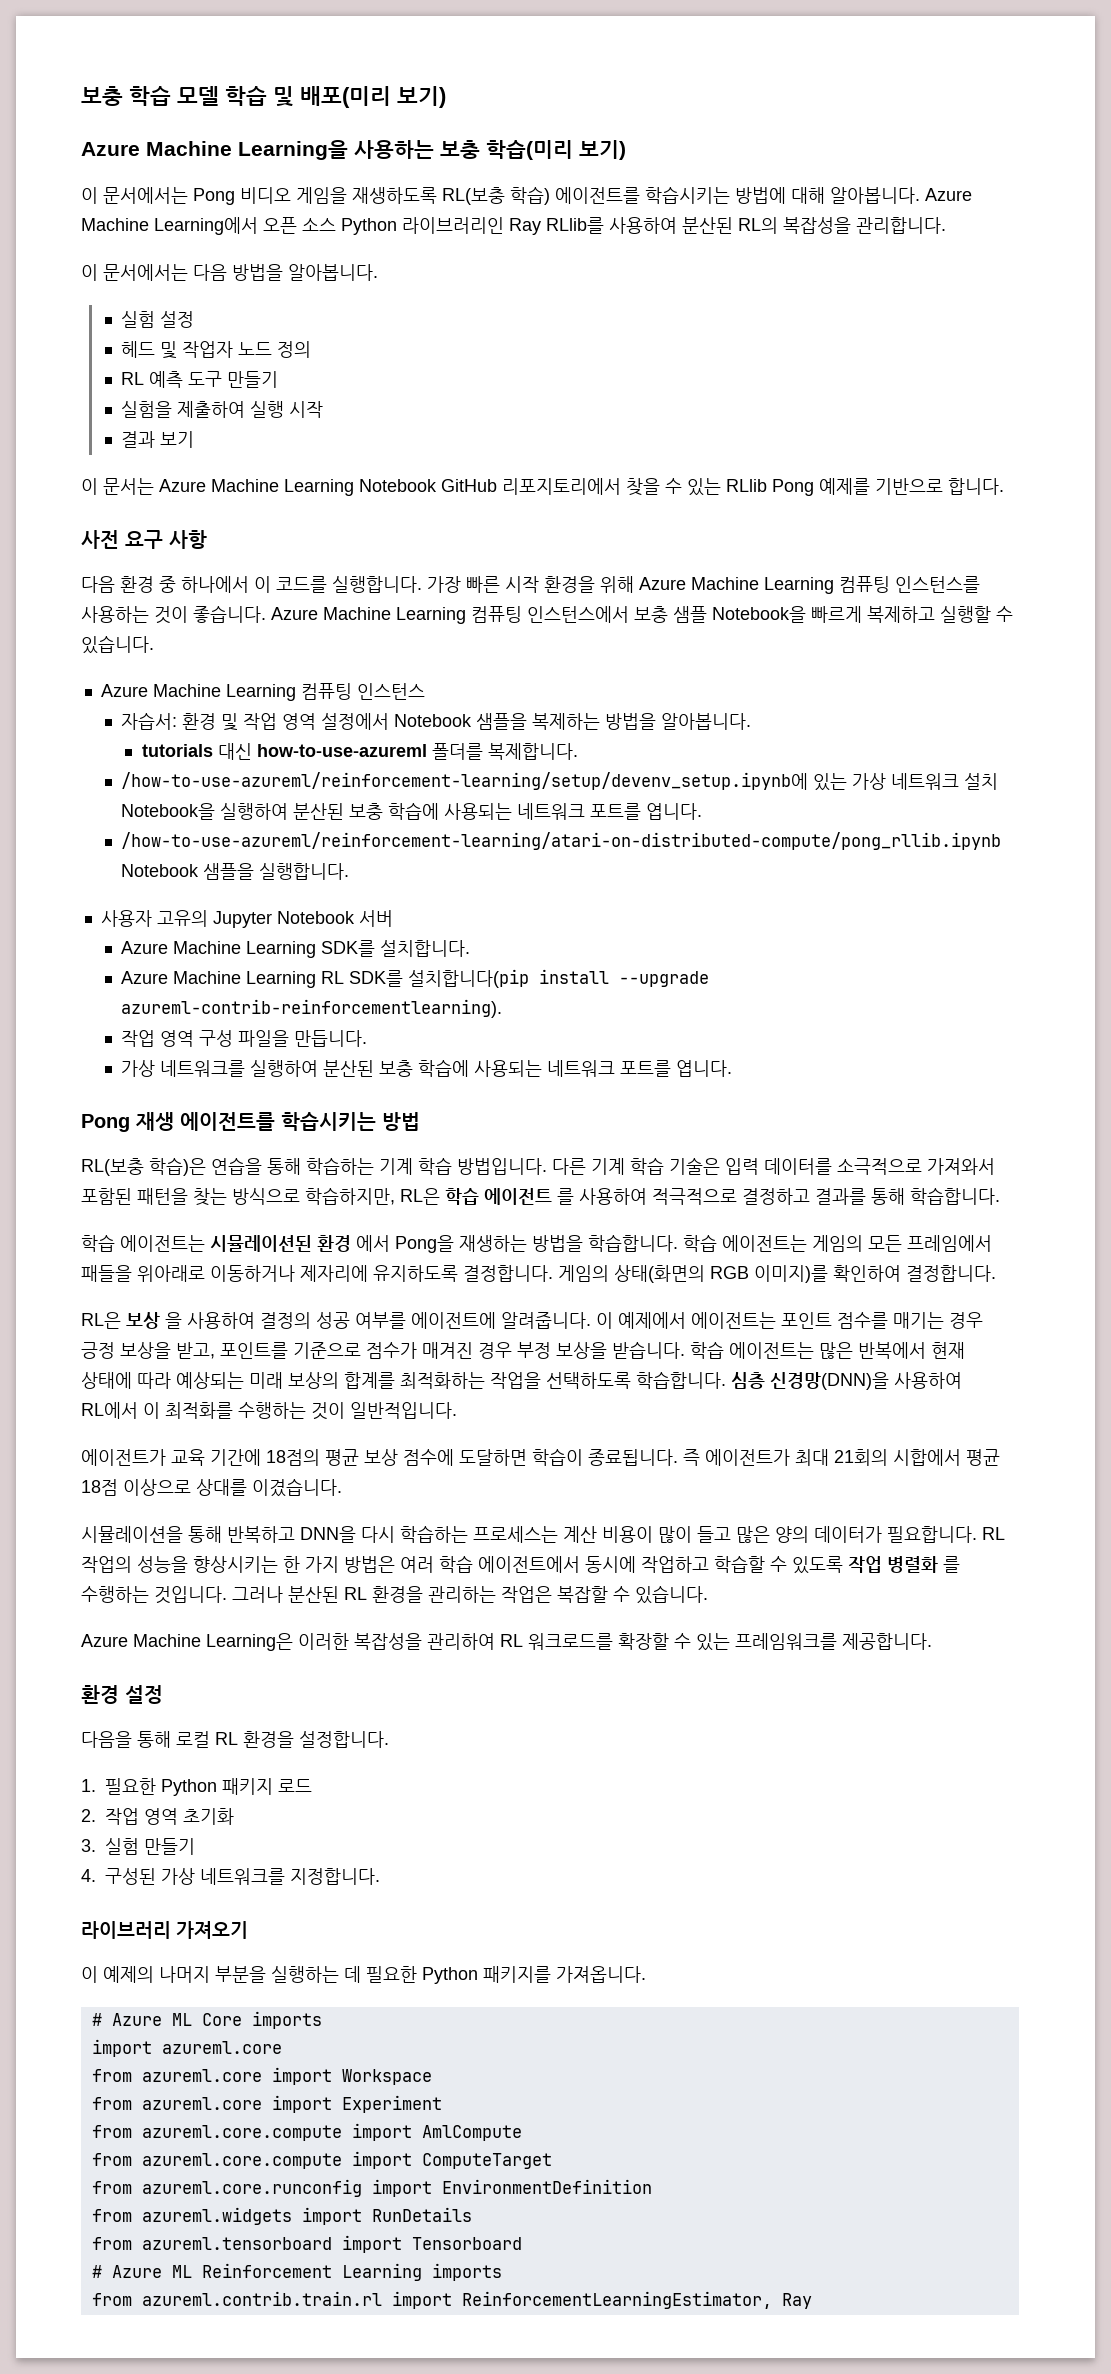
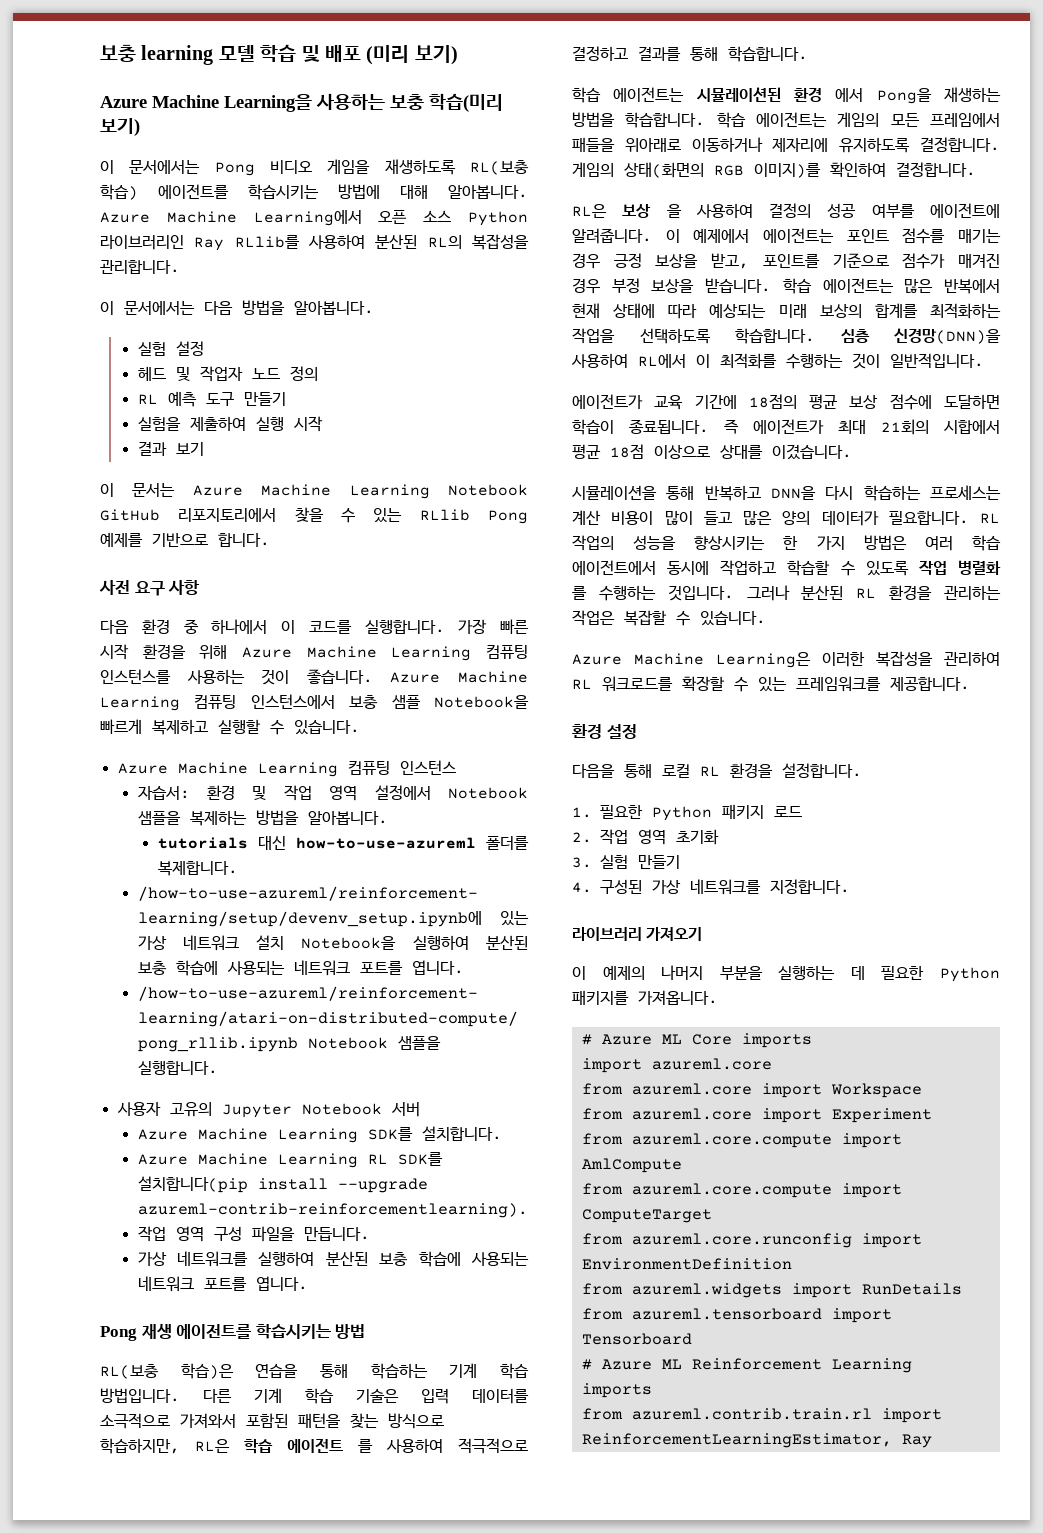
- 보충 학습 모델 학습 및 배포(미리 보기)
+ 보충 learning 모델 학습 및 배포 (미리 보기)

